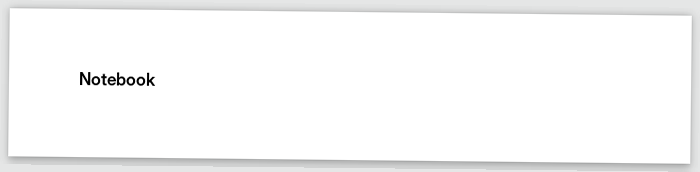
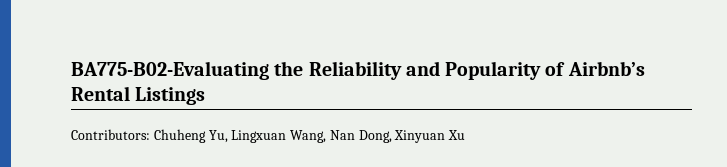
- Notebook
+ BA775-B02-Evaluating the Reliability and Popularity of Airbnb’s Rental Listings
+ Contributors: Chuheng Yu, Lingxuan Wang, Nan Dong, Xinyuan Xu

